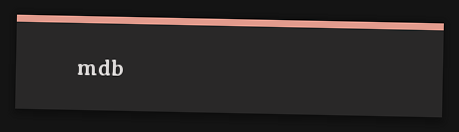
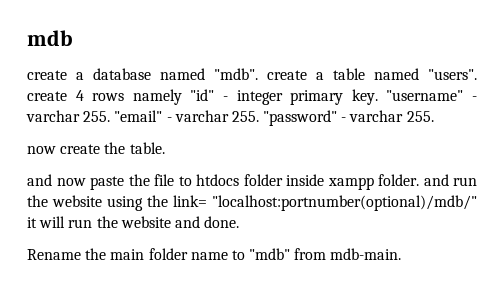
+ create a database named "mdb". create a table named "users". create 4 rows namely "id" - integer primary key. "username" - varchar 255. "email" - varchar 255. "password" - varchar 255.
+ now create the table.
+ and now paste the file to htdocs folder inside xampp folder. and run the website using the link= "localhost:portnumber(optional)/mdb/" it will run the website and done.
+ Rename the main folder name to "mdb" from mdb-main.

